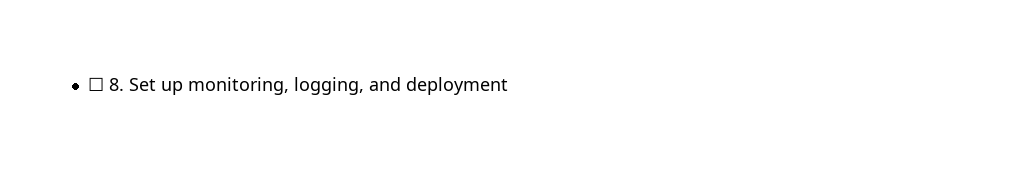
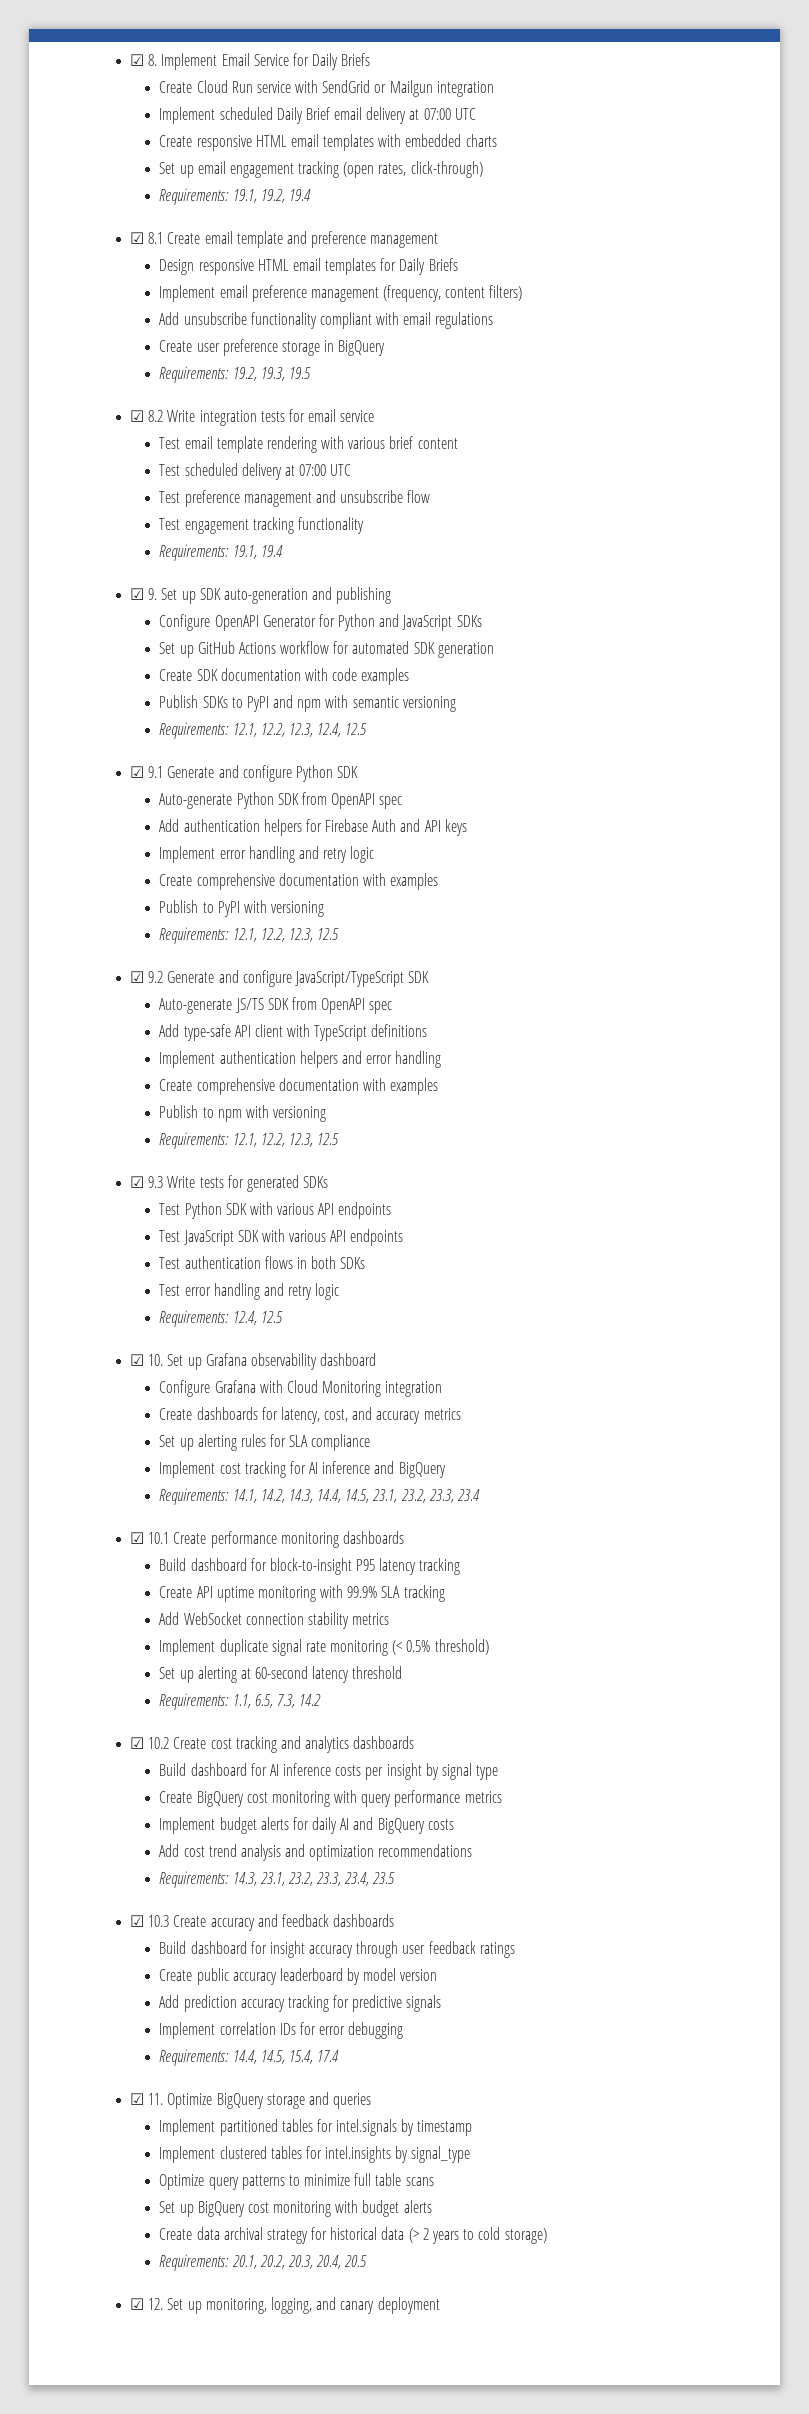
- ☐ 8. Set up monitoring, logging, and deployment
+ ☑ 8. Implement Email Service for Daily Briefs
+ Create Cloud Run service with SendGrid or Mailgun integration
+ Implement scheduled Daily Brief email delivery at 07:00 UTC
+ Create responsive HTML email templates with embedded charts
+ Set up email engagement tracking (open rates, click-through)
+ Requirements: 19.1, 19.2, 19.4
+ ☑ 8.1 Create email template and preference management
+ Design responsive HTML email templates for Daily Briefs
+ Implement email preference management (frequency, content filters)
+ Add unsubscribe functionality compliant with email regulations
+ Create user preference storage in BigQuery
+ Requirements: 19.2, 19.3, 19.5
+ ☑ 8.2 Write integration tests for email service
+ Test email template rendering with various brief content
+ Test scheduled delivery at 07:00 UTC
+ Test preference management and unsubscribe flow
+ Test engagement tracking functionality
+ Requirements: 19.1, 19.4
+ ☑ 9. Set up SDK auto-generation and publishing
+ Configure OpenAPI Generator for Python and JavaScript SDKs
+ Set up GitHub Actions workflow for automated SDK generation
+ Create SDK documentation with code examples
+ Publish SDKs to PyPI and npm with semantic versioning
+ Requirements: 12.1, 12.2, 12.3, 12.4, 12.5
+ ☑ 9.1 Generate and configure Python SDK
+ Auto-generate Python SDK from OpenAPI spec
+ Add authentication helpers for Firebase Auth and API keys
+ Implement error handling and retry logic
+ Create comprehensive documentation with examples
+ Publish to PyPI with versioning
+ Requirements: 12.1, 12.2, 12.3, 12.5
+ ☑ 9.2 Generate and configure JavaScript/TypeScript SDK
+ Auto-generate JS/TS SDK from OpenAPI spec
+ Add type-safe API client with TypeScript definitions
+ Implement authentication helpers and error handling
+ Create comprehensive documentation with examples
+ Publish to npm with versioning
+ Requirements: 12.1, 12.2, 12.3, 12.5
+ ☑ 9.3 Write tests for generated SDKs
+ Test Python SDK with various API endpoints
+ Test JavaScript SDK with various API endpoints
+ Test authentication flows in both SDKs
+ Test error handling and retry logic
+ Requirements: 12.4, 12.5
+ ☑ 10. Set up Grafana observability dashboard
+ Configure Grafana with Cloud Monitoring integration
+ Create dashboards for latency, cost, and accuracy metrics
+ Set up alerting rules for SLA compliance
+ Implement cost tracking for AI inference and BigQuery
+ Requirements: 14.1, 14.2, 14.3, 14.4, 14.5, 23.1, 23.2, 23.3, 23.4
+ ☑ 10.1 Create performance monitoring dashboards
+ Build dashboard for block-to-insight P95 latency tracking
+ Create API uptime monitoring with 99.9% SLA tracking
+ Add WebSocket connection stability metrics
+ Implement duplicate signal rate monitoring (< 0.5% threshold)
+ Set up alerting at 60-second latency threshold
+ Requirements: 1.1, 6.5, 7.3, 14.2
+ ☑ 10.2 Create cost tracking and analytics dashboards
+ Build dashboard for AI inference costs per insight by signal type
+ Create BigQuery cost monitoring with query performance metrics
+ Implement budget alerts for daily AI and BigQuery costs
+ Add cost trend analysis and optimization recommendations
+ Requirements: 14.3, 23.1, 23.2, 23.3, 23.4, 23.5
+ ☑ 10.3 Create accuracy and feedback dashboards
+ Build dashboard for insight accuracy through user feedback ratings
+ Create public accuracy leaderboard by model version
+ Add prediction accuracy tracking for predictive signals
+ Implement correlation IDs for error debugging
+ Requirements: 14.4, 14.5, 15.4, 17.4
+ ☑ 11. Optimize BigQuery storage and queries
+ Implement partitioned tables for intel.signals by timestamp
+ Implement clustered tables for intel.insights by signal_type
+ Optimize query patterns to minimize full table scans
+ Set up BigQuery cost monitoring with budget alerts
+ Create data archival strategy for historical data (> 2 years to cold storage)
+ Requirements: 20.1, 20.2, 20.3, 20.4, 20.5
+ ☑ 12. Set up monitoring, logging, and canary deployment

